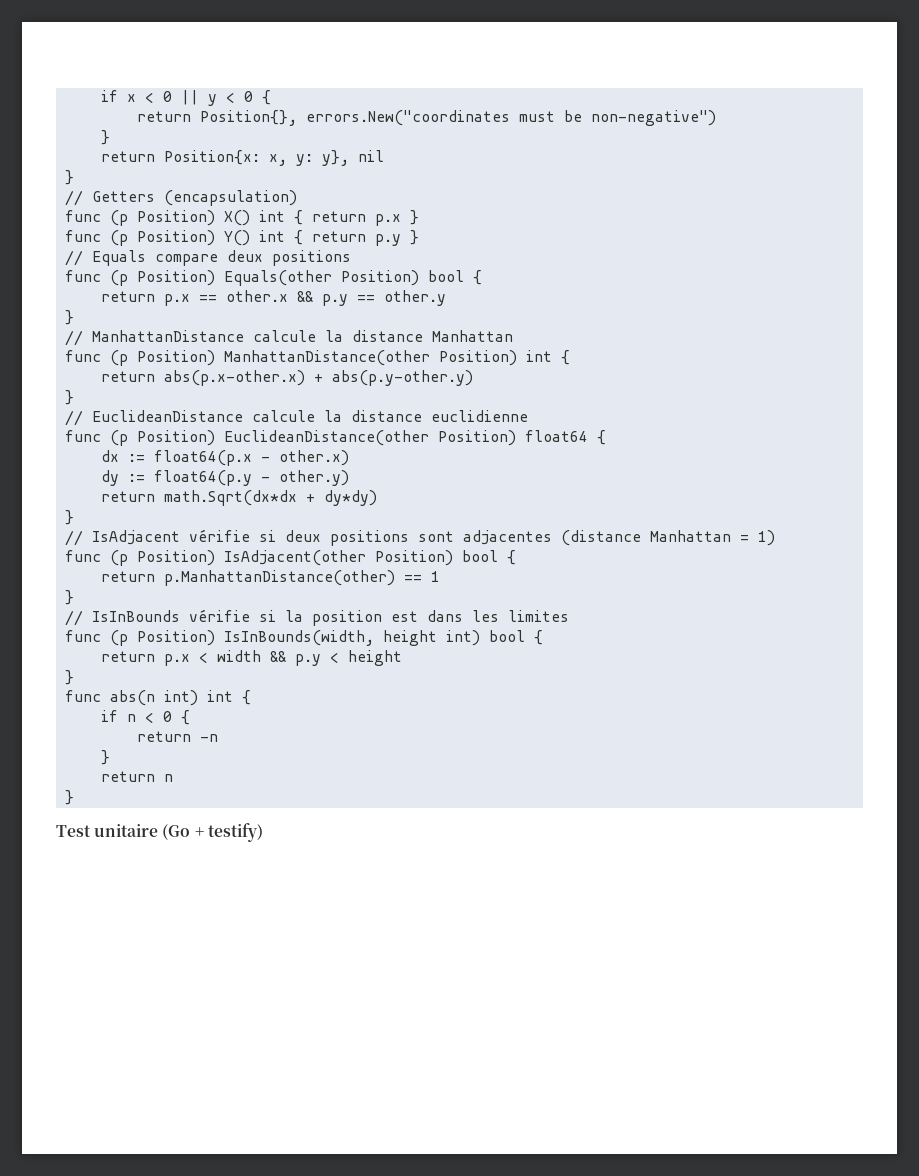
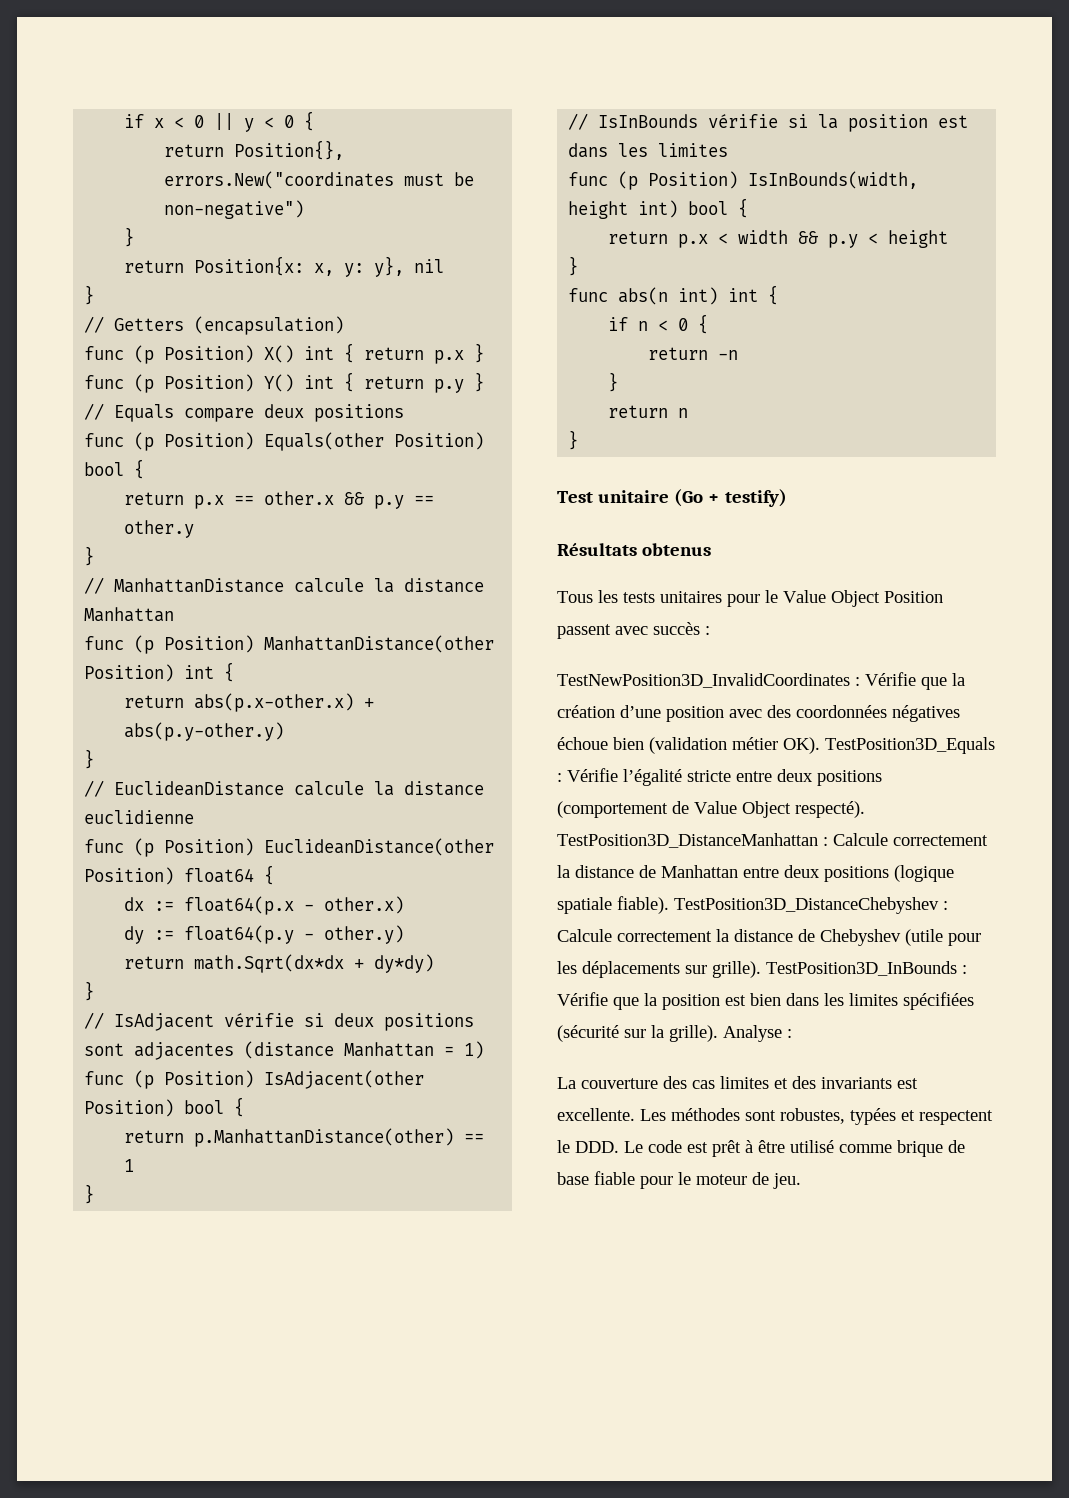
+ Résultats obtenus
+ Tous les tests unitaires pour le Value Object Position passent avec succès :
+ TestNewPosition3D_InvalidCoordinates : Vérifie que la création d’une position avec des coordonnées négatives échoue bien (validation métier OK). TestPosition3D_Equals : Vérifie l’égalité stricte entre deux positions (comportement de Value Object respecté). TestPosition3D_DistanceManhattan : Calcule correctement la distance de Manhattan entre deux positions (logique spatiale fiable). TestPosition3D_DistanceChebyshev : Calcule correctement la distance de Chebyshev (utile pour les déplacements sur grille). TestPosition3D_InBounds : Vérifie que la position est bien dans les limites spécifiées (sécurité sur la grille). Analyse :
+ La couverture des cas limites et des invariants est excellente. Les méthodes sont robustes, typées et respectent le DDD. Le code est prêt à être utilisé comme brique de base fiable pour le moteur de jeu.

